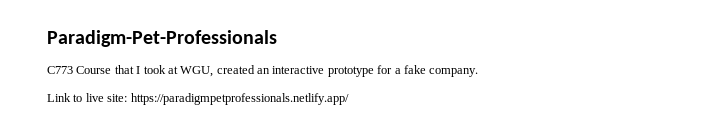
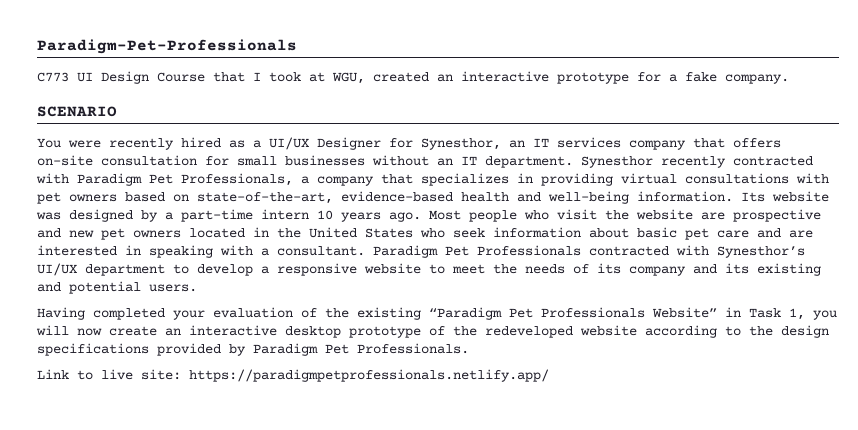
- C773 Course that I took at WGU, created an interactive prototype for a fake company.
+ C773 UI Design Course that I took at WGU, created an interactive prototype for a fake company.
+ SCENARIO
+ You were recently hired as a UI/UX Designer for Synesthor, an IT services company that offers on-site consultation for small businesses without an IT department. Synesthor recently contracted with Paradigm Pet Professionals, a company that specializes in providing virtual consultations with pet owners based on state-of-the-art, evidence-based health and well-being information. Its website was designed by a part-time intern 10 years ago. Most people who visit the website are prospective and new pet owners located in the United States who seek information about basic pet care and are interested in speaking with a consultant. Paradigm Pet Professionals contracted with Synesthor’s UI/UX department to develop a responsive website to meet the needs of its company and its existing and potential users.
+ Having completed your evaluation of the existing “Paradigm Pet Professionals Website” in Task 1, you will now create an interactive desktop prototype of the redeveloped website according to the design specifications provided by Paradigm Pet Professionals.

